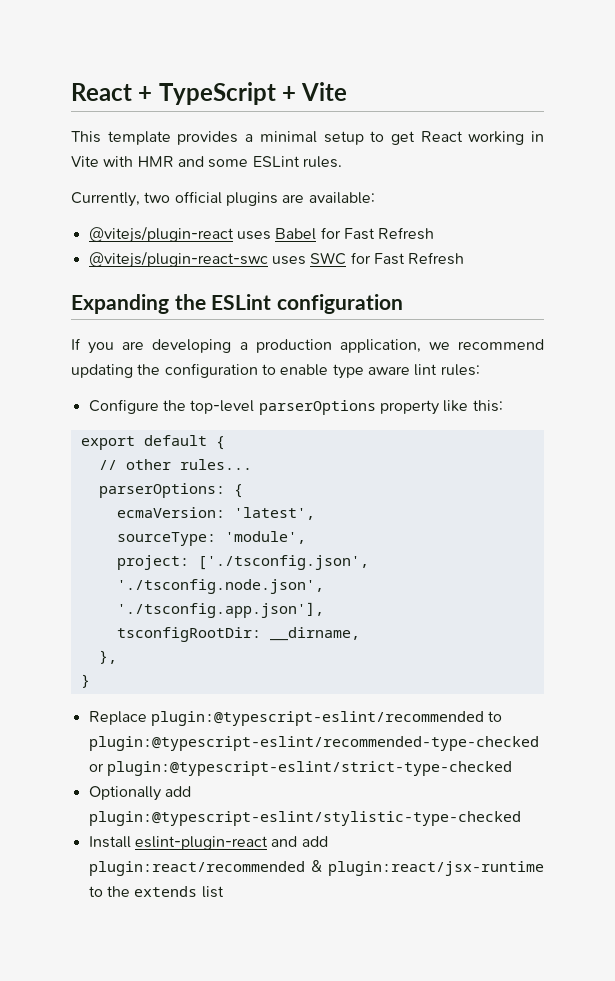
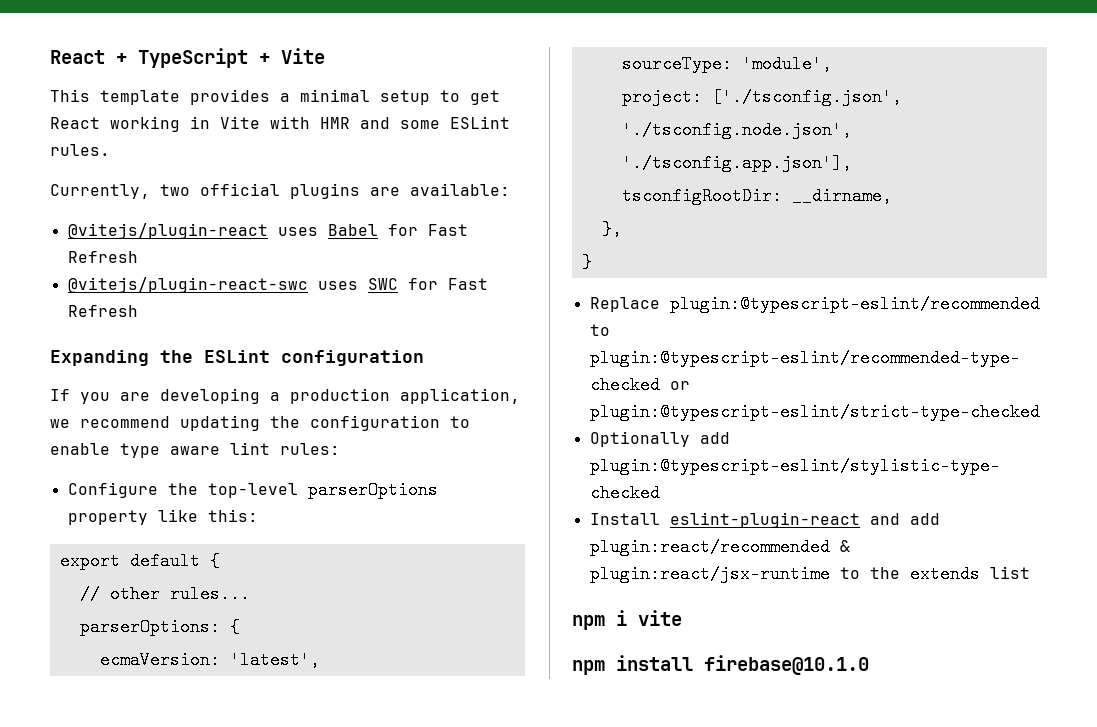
+ npm i vite
+ npm install firebase@10.1.0

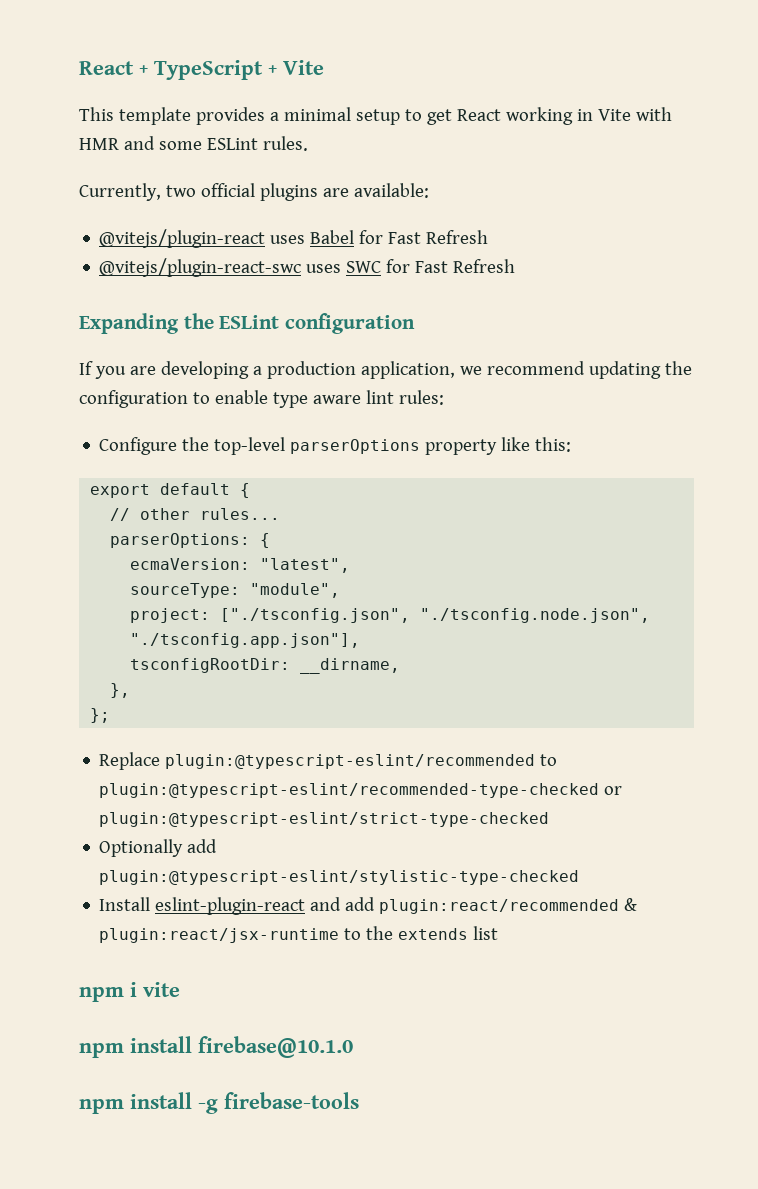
- ecmaVersion: 'latest',
+ ecmaVersion: "latest",
- sourceType: 'module',
+ sourceType: "module",
- project: ['./tsconfig.json', './tsconfig.node.json', './tsconfig.app.json'],
+ project: ["./tsconfig.json", "./tsconfig.node.json", "./tsconfig.app.json"],
- }
+ };
+ npm install -g firebase-tools

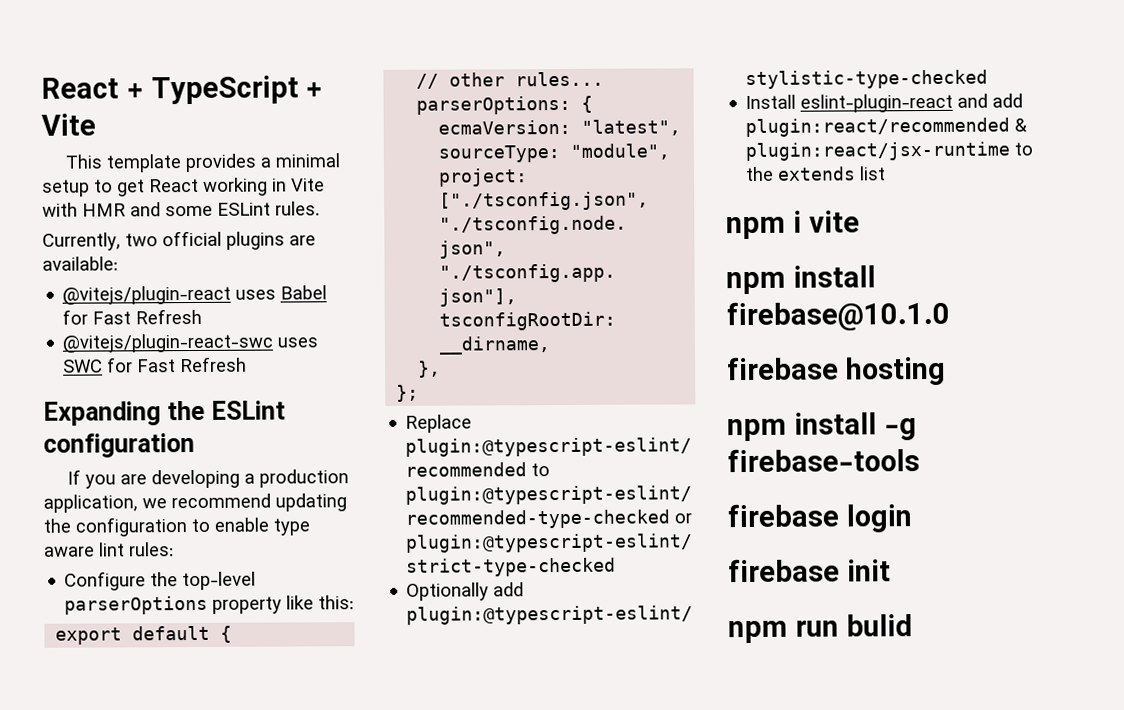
+ firebase hosting
+ firebase login
+ firebase init
+ npm run bulid

